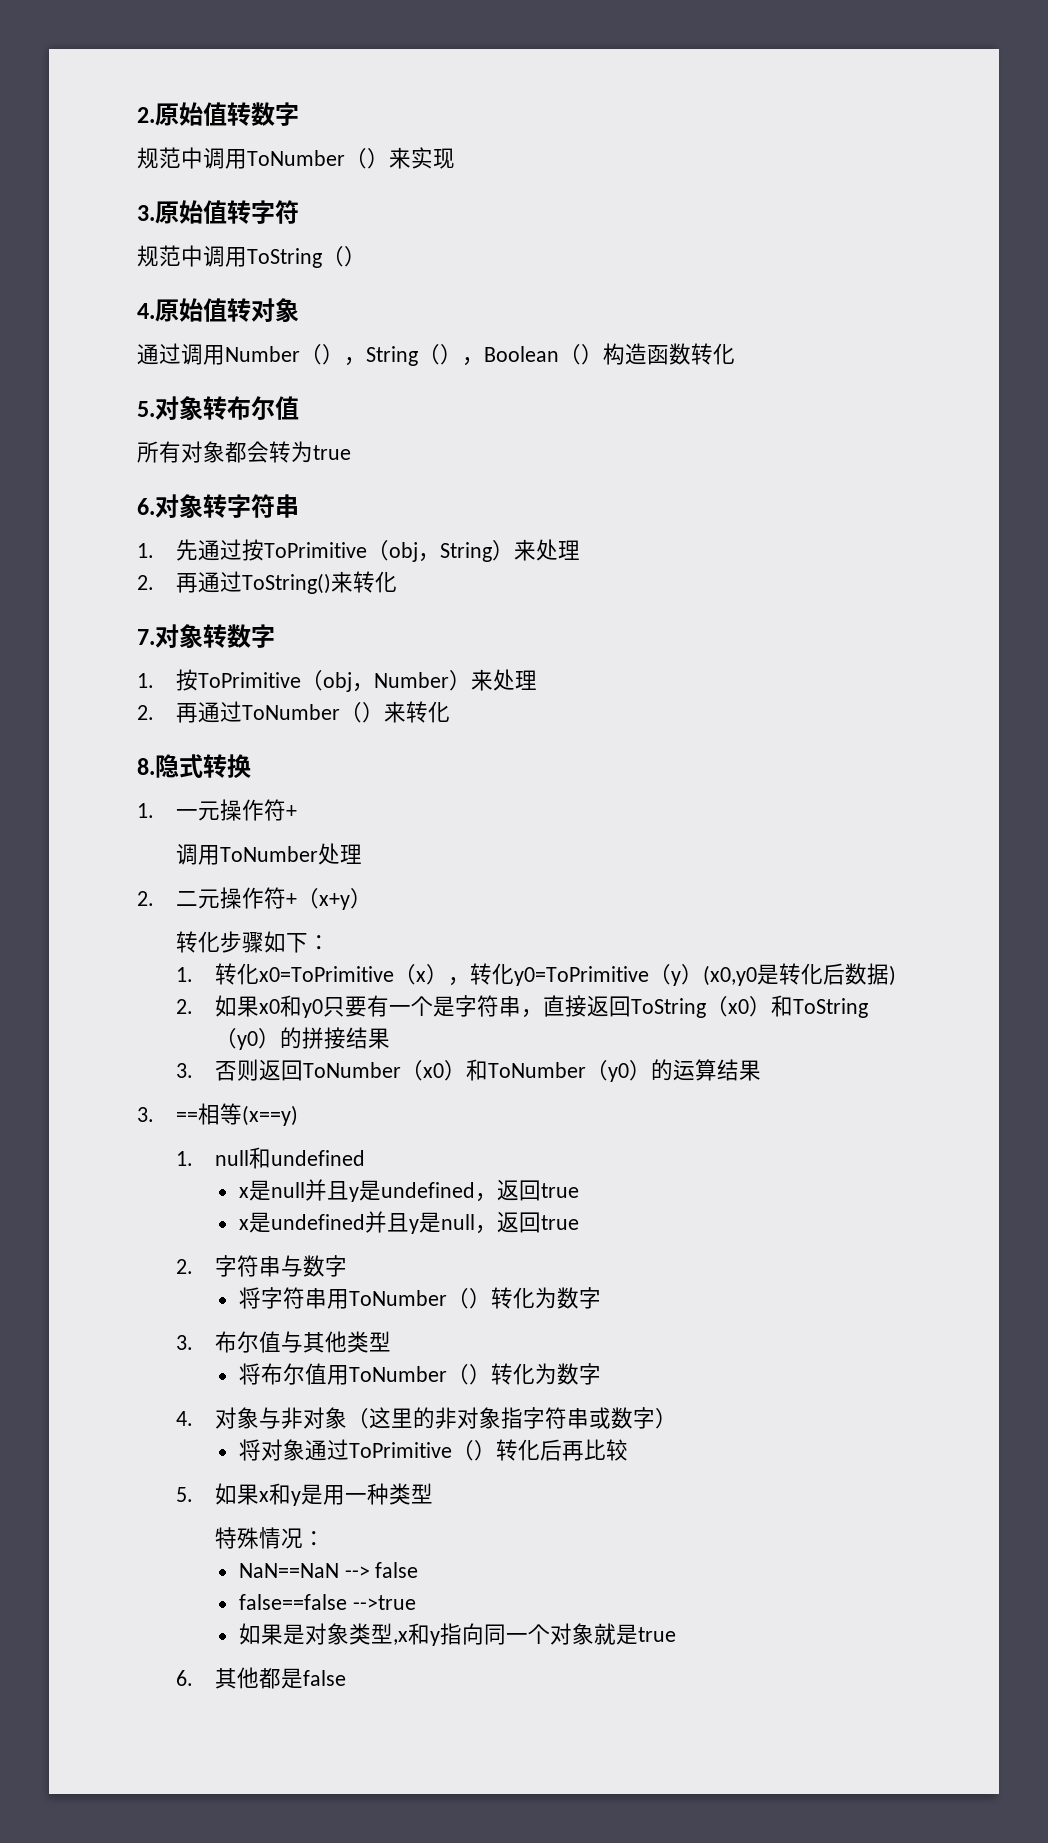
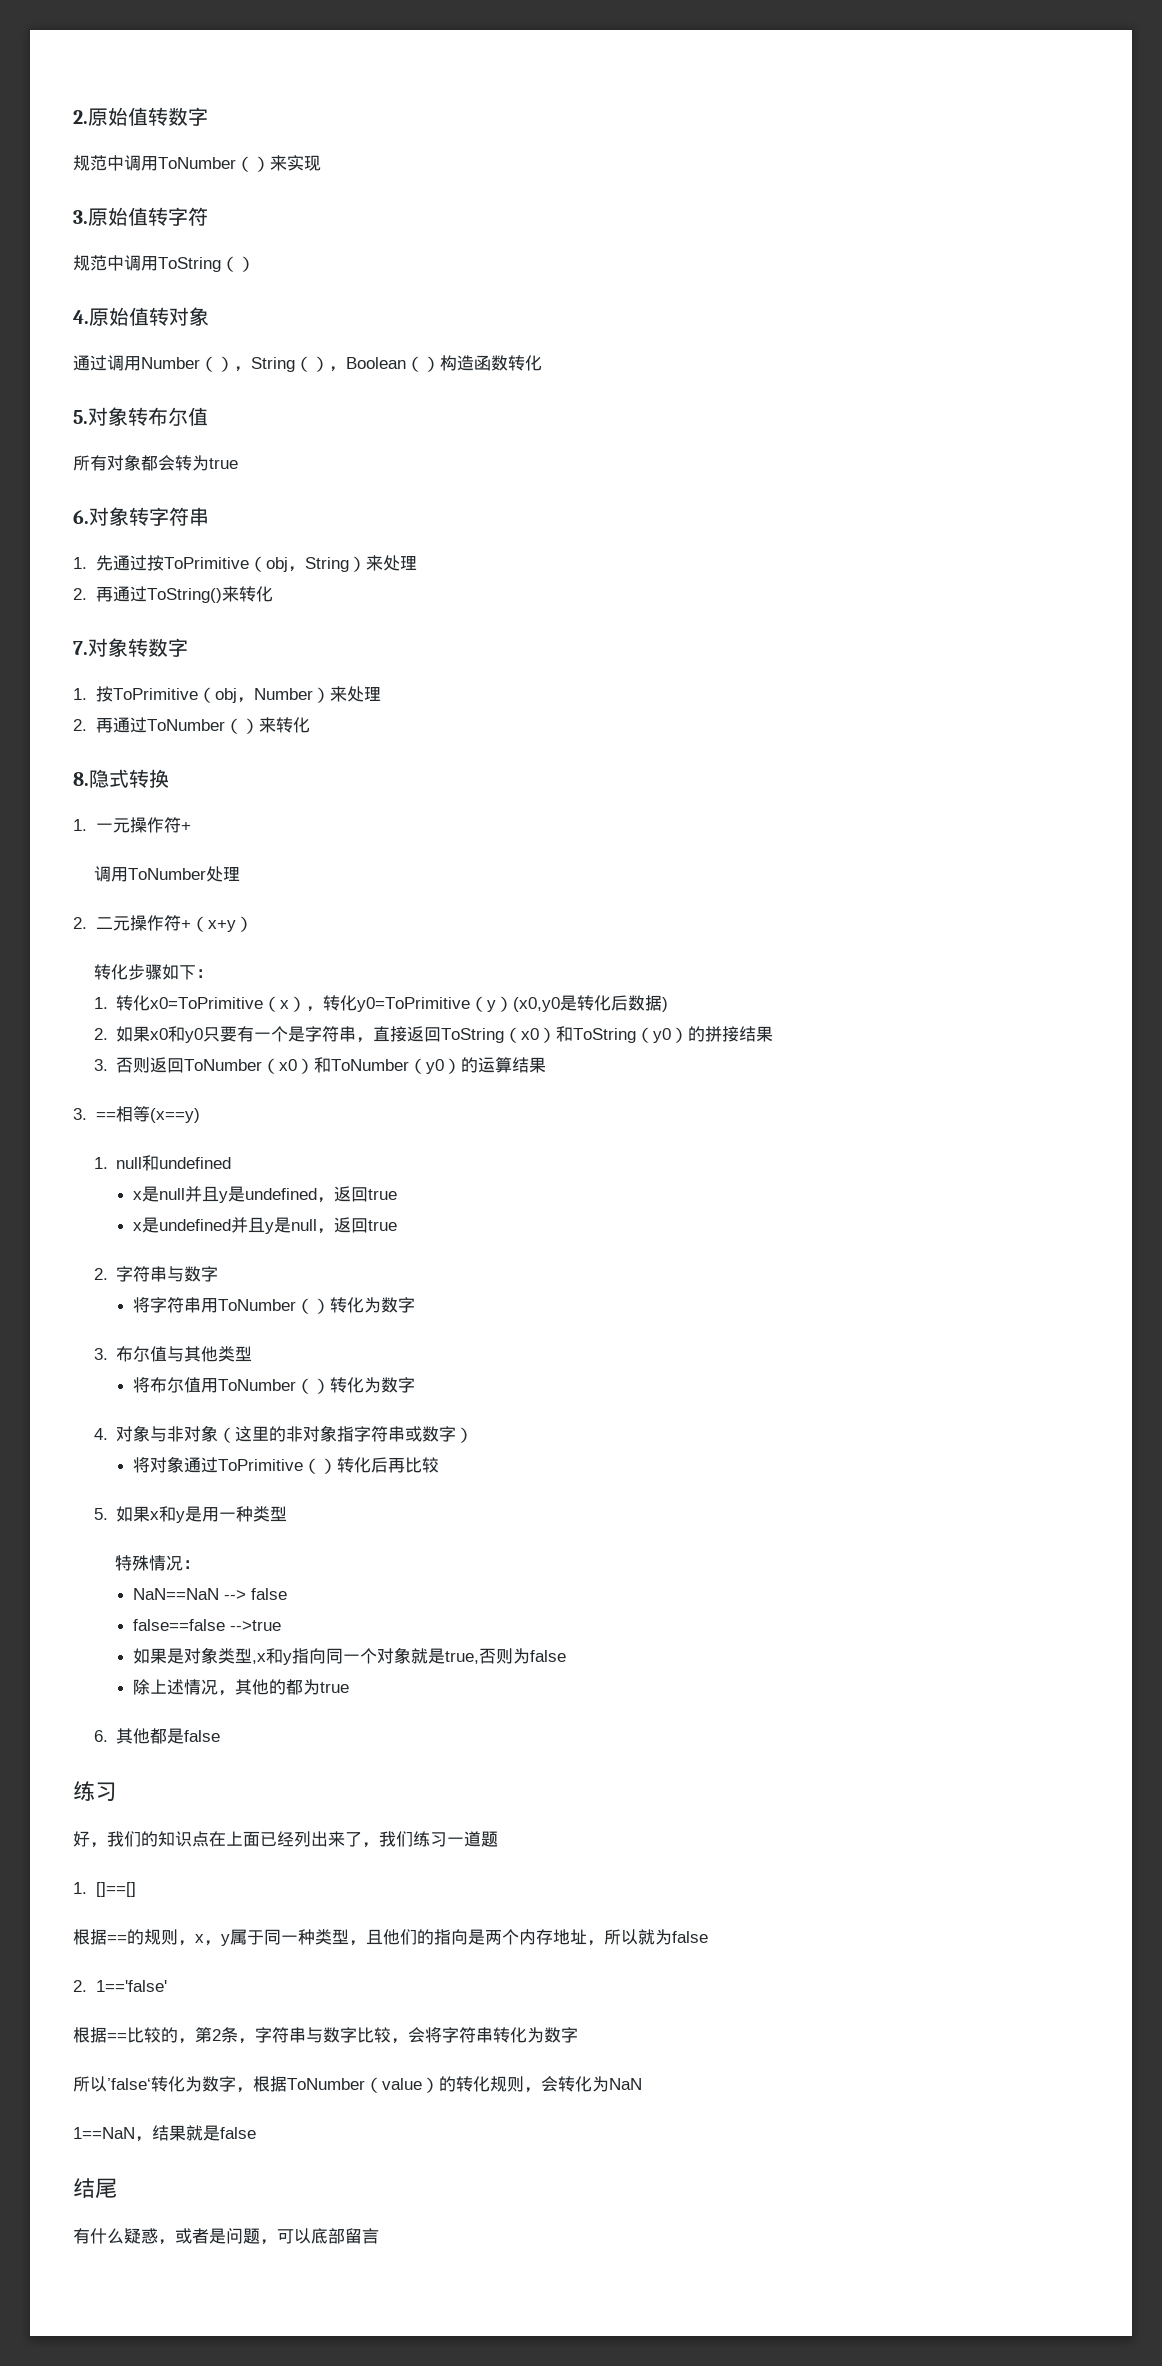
- 如果是对象类型,x和y指向同一个对象就是true
+ 如果是对象类型,x和y指向同一个对象就是true,否则为false
+ 除上述情况，其他的都为true
  6.其他都是false
+ 练习
+ 好，我们的知识点在上面已经列出来了，我们练习一道题
+ 1. []==[]
+ 根据==的规则，x，y属于同一种类型，且他们的指向是两个内存地址，所以就为false
+ 2. 1=='false'
+ 根据==比较的，第2条，字符串与数字比较，会将字符串转化为数字
+ 所以’false‘转化为数字，根据ToNumber（value）的转化规则，会转化为NaN
+ 1==NaN，结果就是false
+ 结尾
+ 有什么疑惑，或者是问题，可以底部留言

